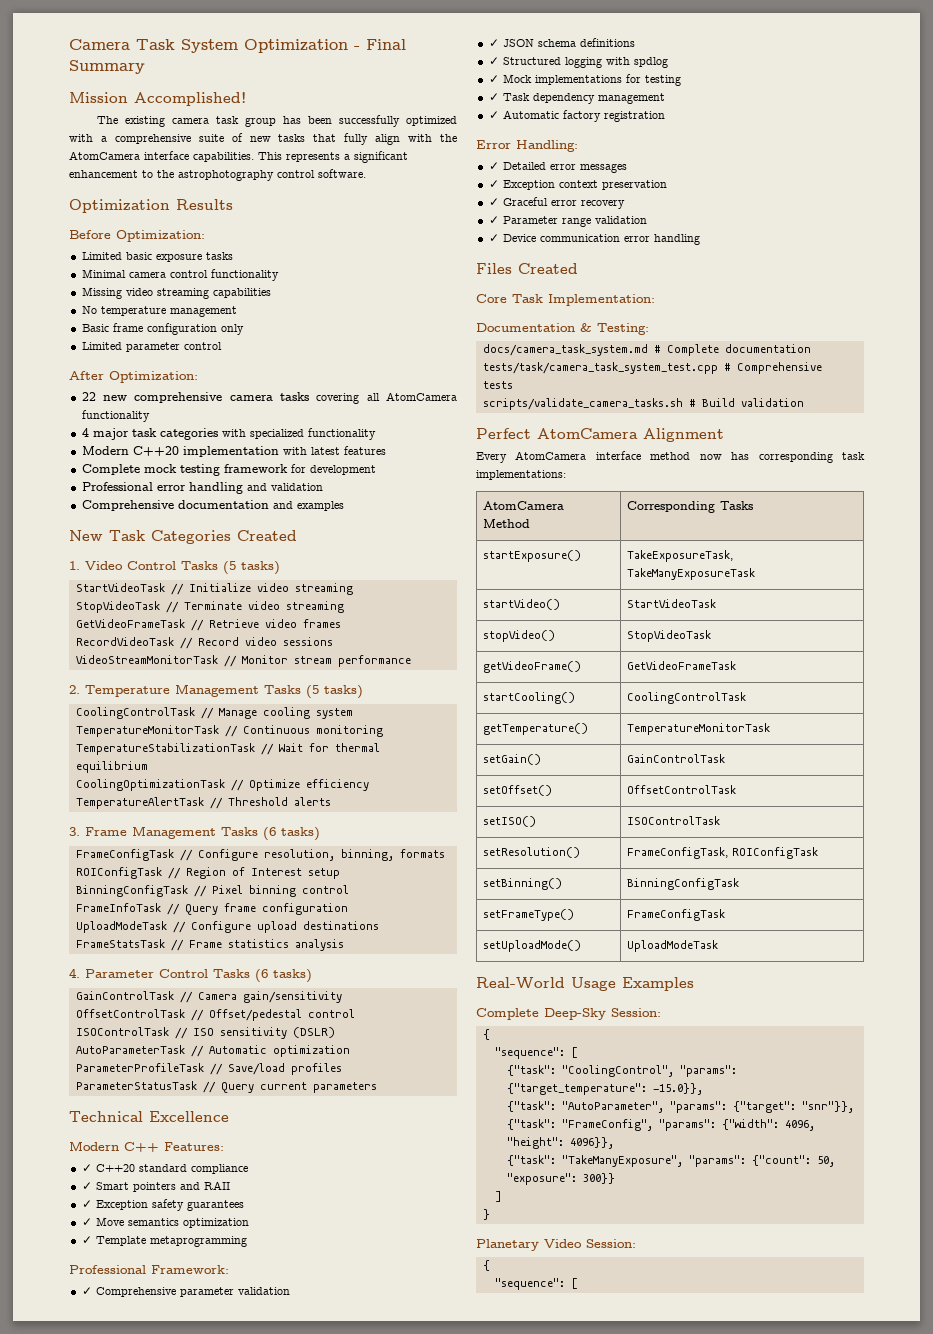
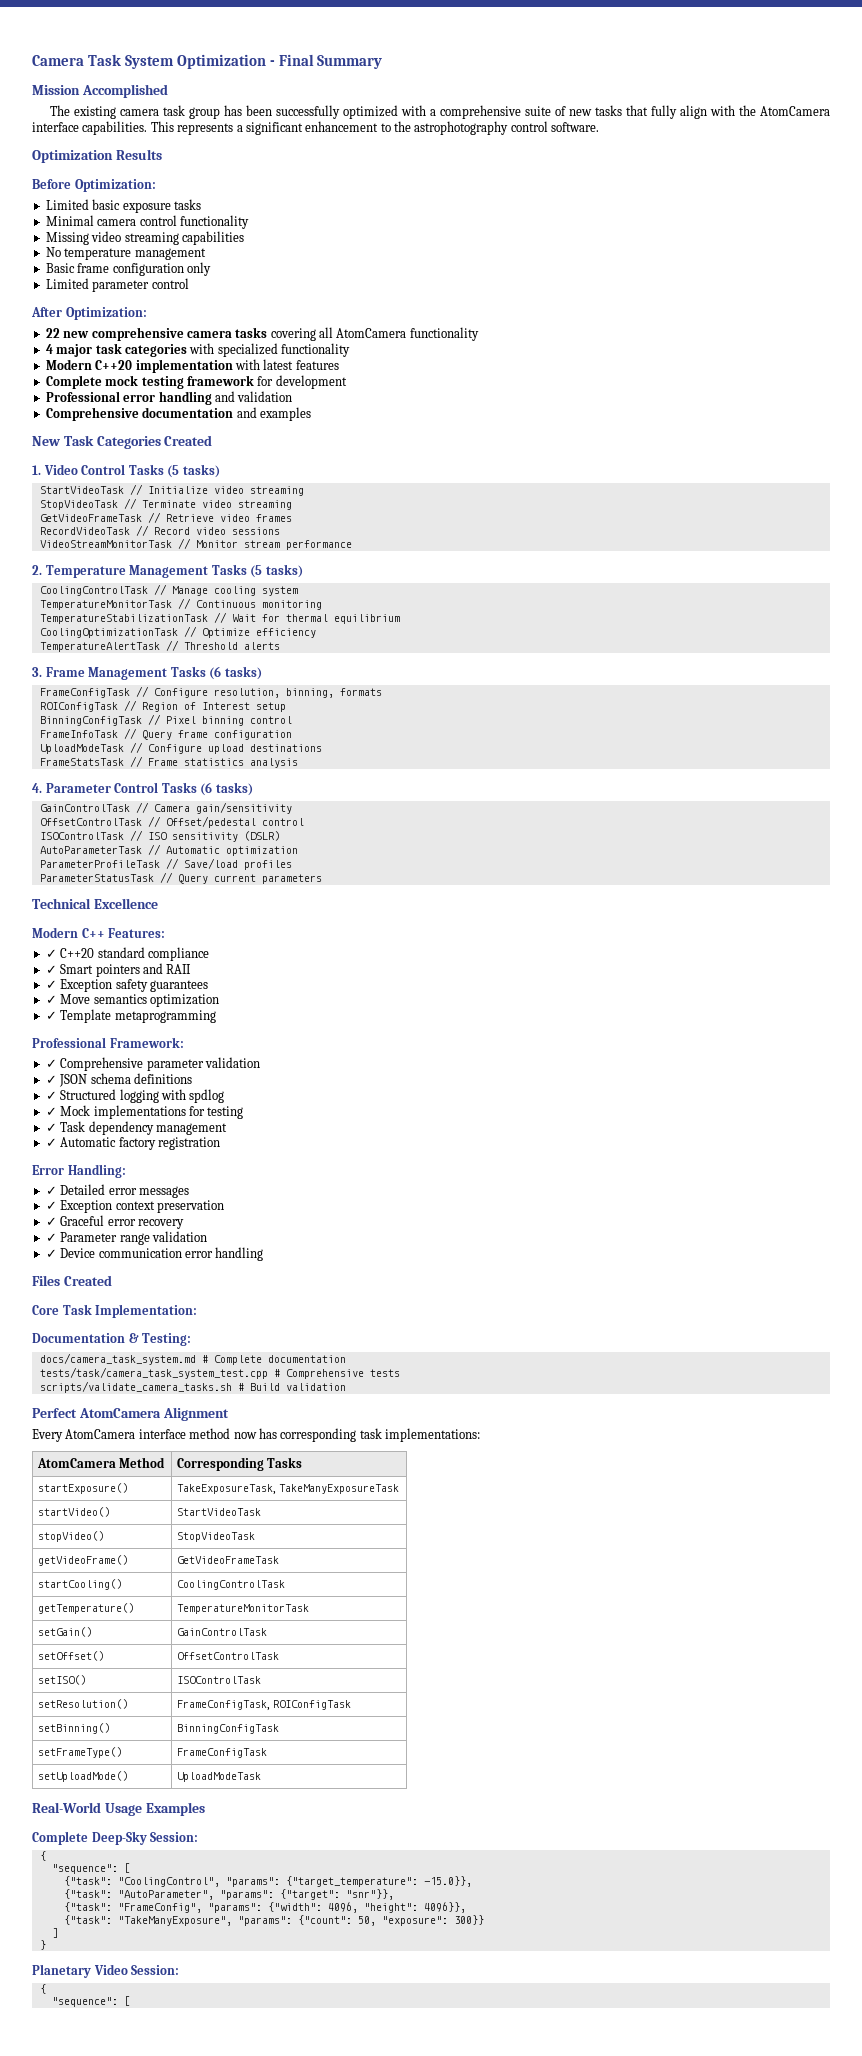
- Mission Accomplished!
+ Mission Accomplished

